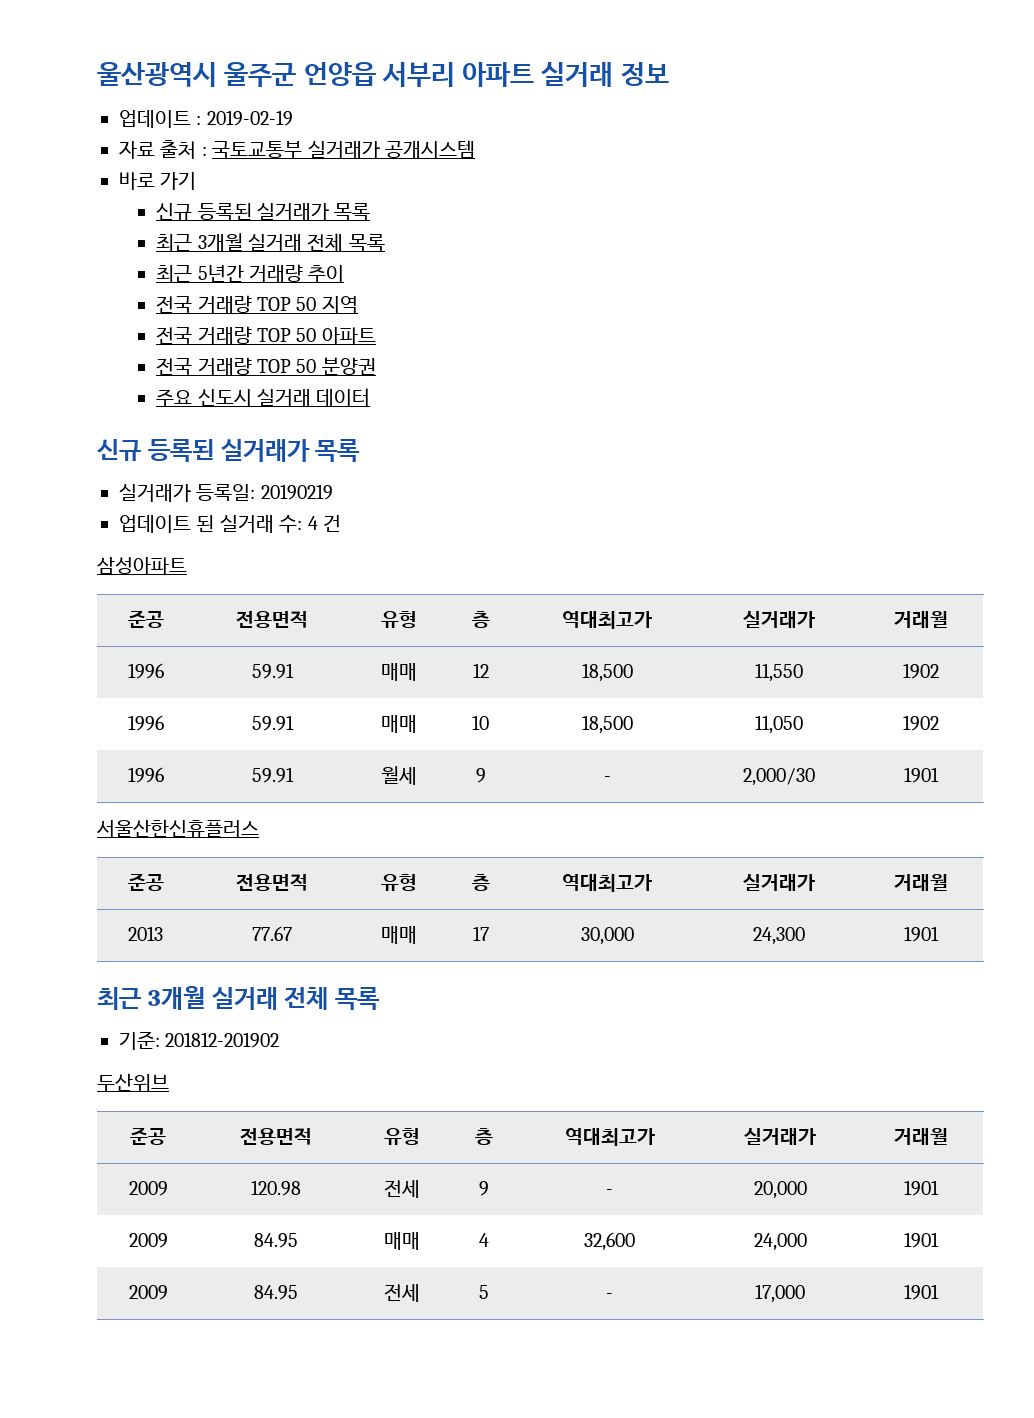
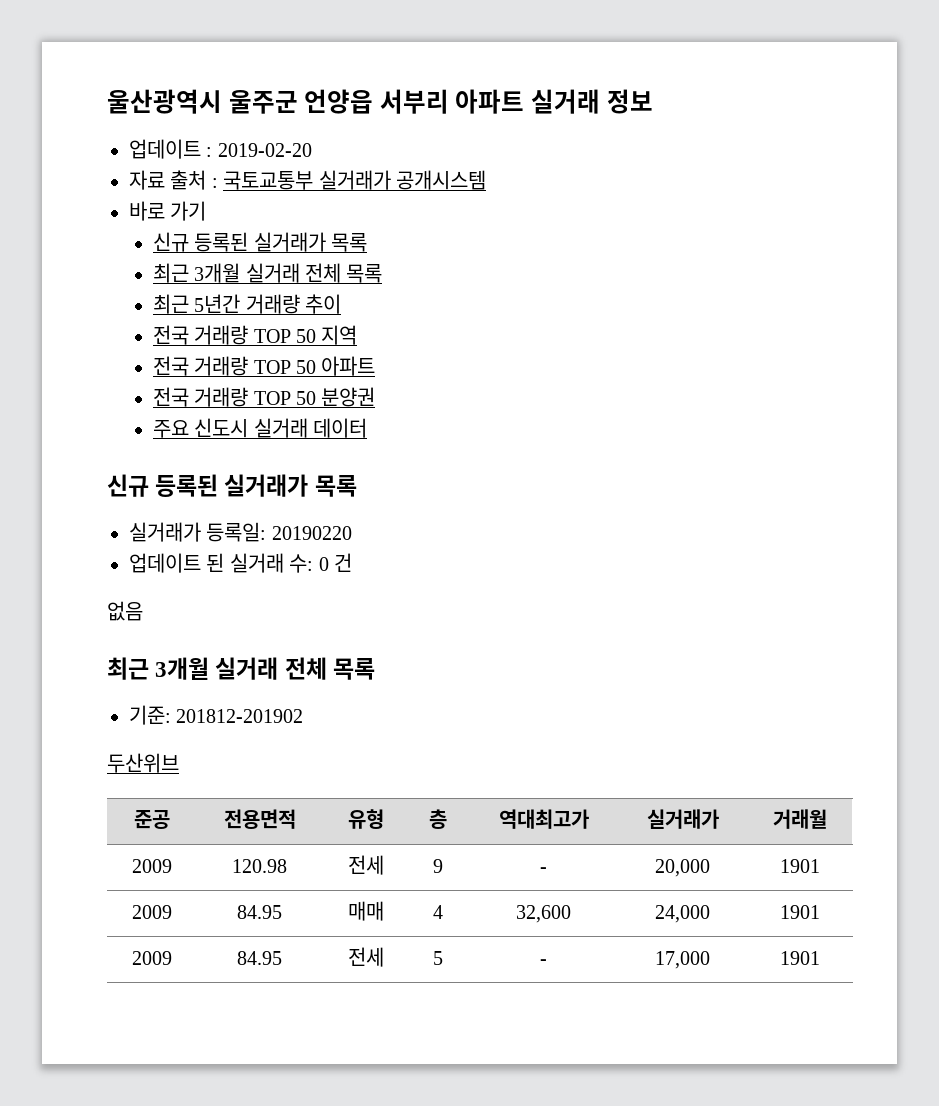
- 업데이트 : 2019-02-19
+ 업데이트 : 2019-02-20
- 실거래가 등록일: 20190219
+ 실거래가 등록일: 20190220
- 업데이트 된 실거래 수: 4 건
+ 업데이트 된 실거래 수: 0 건
- 삼성아파트
- 준공 | 전용면적 | 유형 | 층 | 역대최고가 | 실거래가 | 거래월
- 1996 | 59.91 | 매매 | 12 | 18,500 | 11,550 | 1902
- 1996 | 59.91 | 매매 | 10 | 18,500 | 11,050 | 1902
- 1996 | 59.91 | 월세 | 9 | - | 2,000/30 | 1901
- 서울산한신휴플러스
- 준공 | 전용면적 | 유형 | 층 | 역대최고가 | 실거래가 | 거래월
- 2013 | 77.67 | 매매 | 17 | 30,000 | 24,300 | 1901
+ 없음

